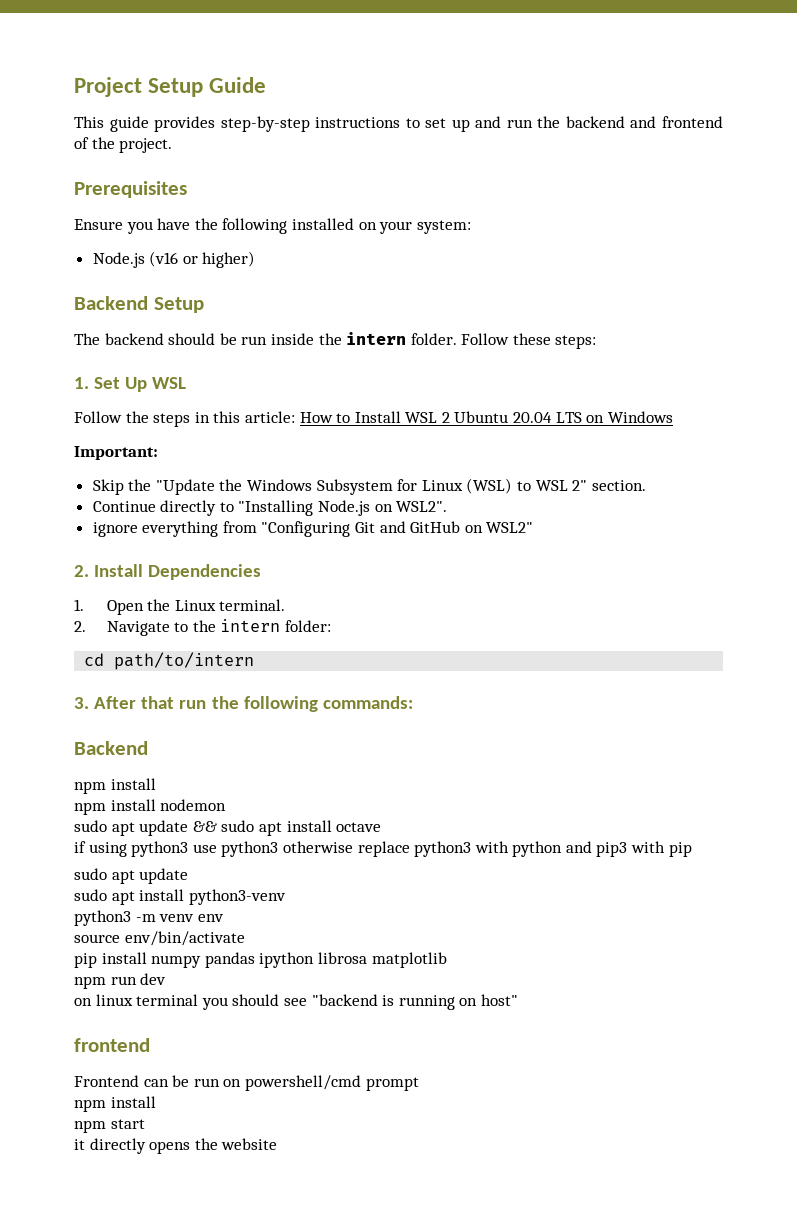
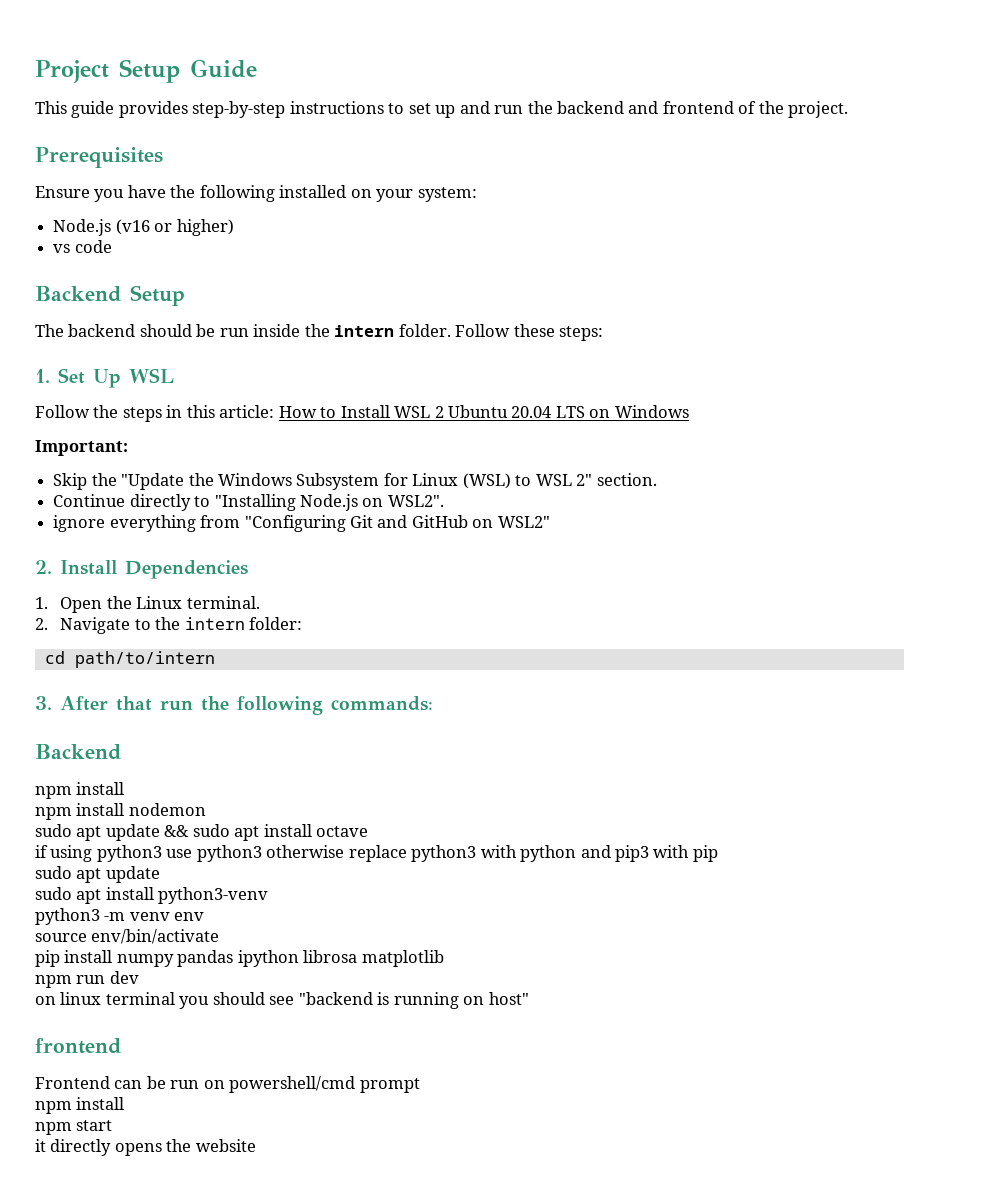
+ vs code

